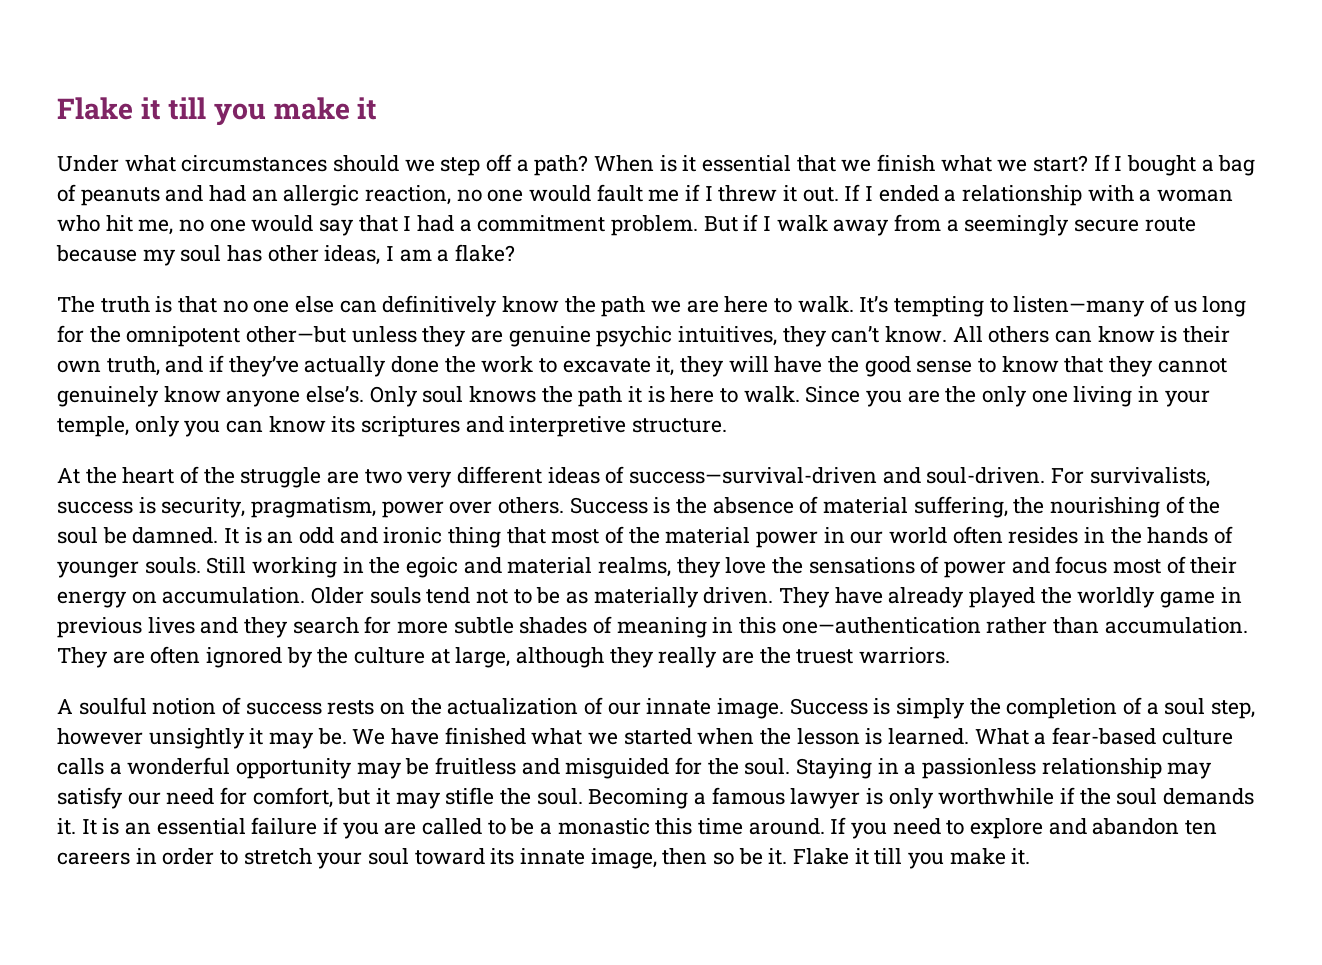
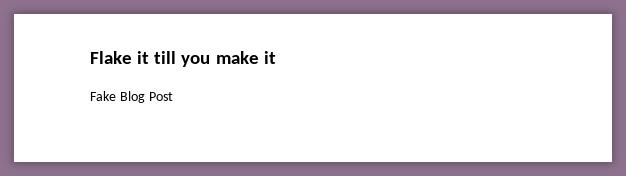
- Under what circumstances should we step off a path? When is it essential that we finish what we start? If I bought a bag of peanuts and had an allergic reaction, no one would fault me if I threw it out. If I ended a relationship with a woman who hit me, no one would say that I had a commitment problem. But if I walk away from a seemingly secure route because my soul has other ideas, I am a flake?
- The truth is that no one else can definitively know the path we are here to walk. It’s tempting to listen—many of us long for the omnipotent other—but unless they are genuine psychic intuitives, they can’t know. All others can know is their own truth, and if they’ve actually done the work to excavate it, they will have the good sense to know that they cannot genuinely know anyone else’s. Only soul knows the path it is here to walk. Since you are the only one living in your temple, only you can know its scriptures and interpretive structure.
- At the heart of the struggle are two very different ideas of success—survival-driven and soul-driven. For survivalists, success is security, pragmatism, power over others. Success is the absence of material suffering, the nourishing of the soul be damned. It is an odd and ironic thing that most of the material power in our world often resides in the hands of younger souls. Still working in the egoic and material realms, they love the sensations of power and focus most of their energy on accumulation. Older souls tend not to be as materially driven. They have already played the worldly game in previous lives and they search for more subtle shades of meaning in this one—authentication rather than accumulation. They are often ignored by the culture at large, although they really are the truest warriors.
- A soulful notion of success rests on the actualization of our innate image. Success is simply the completion of a soul step, however unsightly it may be. We have finished what we started when the lesson is learned. What a fear-based culture calls a wonderful opportunity may be fruitless and misguided for the soul. Staying in a passionless relationship may satisfy our need for comfort, but it may stifle the soul. Becoming a famous lawyer is only worthwhile if the soul demands it. It is an essential failure if you are called to be a monastic this time around. If you need to explore and abandon ten careers in order to stretch your soul toward its innate image, then so be it. Flake it till you make it.
+ Fake Blog Post

